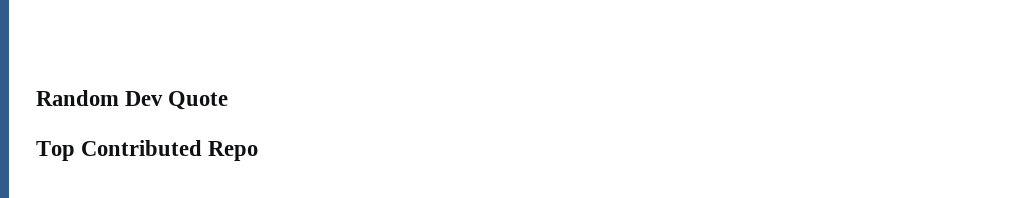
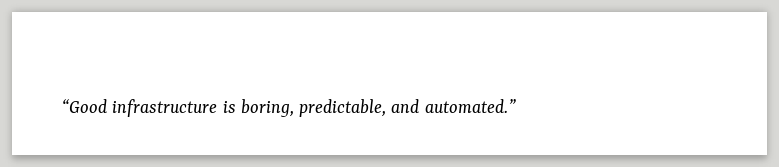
- Random Dev Quote
- Top Contributed Repo
+ “Good infrastructure is boring, predictable, and automated.”

